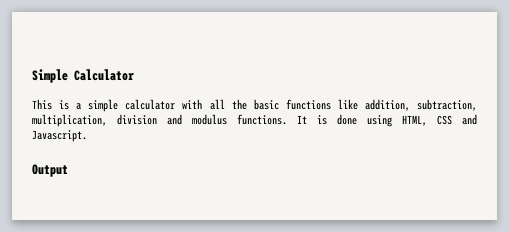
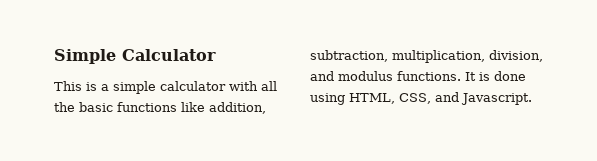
- This is a simple calculator with all the basic functions like addition, subtraction, multiplication, division and modulus functions.
+ This is a simple calculator with all the basic functions like addition, subtraction, multiplication, division, and modulus functions.
- It is done using HTML, CSS and Javascript.
+ It is done using HTML, CSS, and Javascript.
- Output

